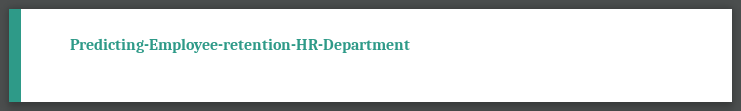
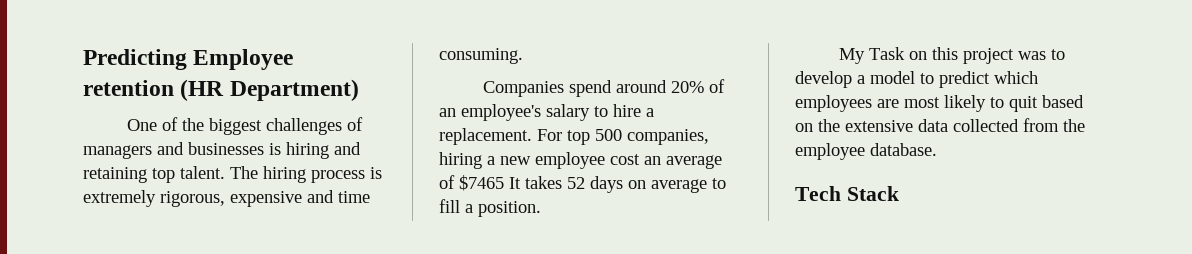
- Predicting-Employee-retention-HR-Department
+ Predicting Employee retention (HR Department)
+ One of the biggest challenges of managers and businesses is hiring and retaining top talent. The hiring process is extremely rigorous, expensive and time consuming.
+ Companies spend around 20% of an employee's salary to hire a replacement. For top 500 companies, hiring a new employee cost an average of $7465 It takes 52 days on average to fill a position.
+ My Task on this project was to develop a model to predict which employees are most likely to quit based on the extensive data collected from the employee database.
+ Tech Stack

